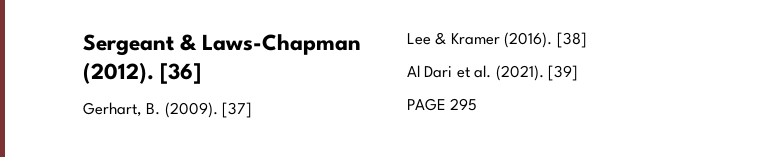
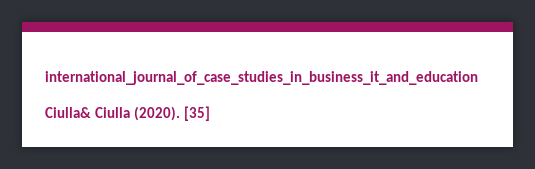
- Sergeant & Laws-Chapman (2012). [36]
- Gerhart, B. (2009). [37]
- Lee & Kramer (2016). [38]
- Al Dari et al. (2021). [39]
- PAGE 295
+ international_journal_of_case_studies_in_business_it_and_education
+ Ciulla& Ciulla (2020). [35]

